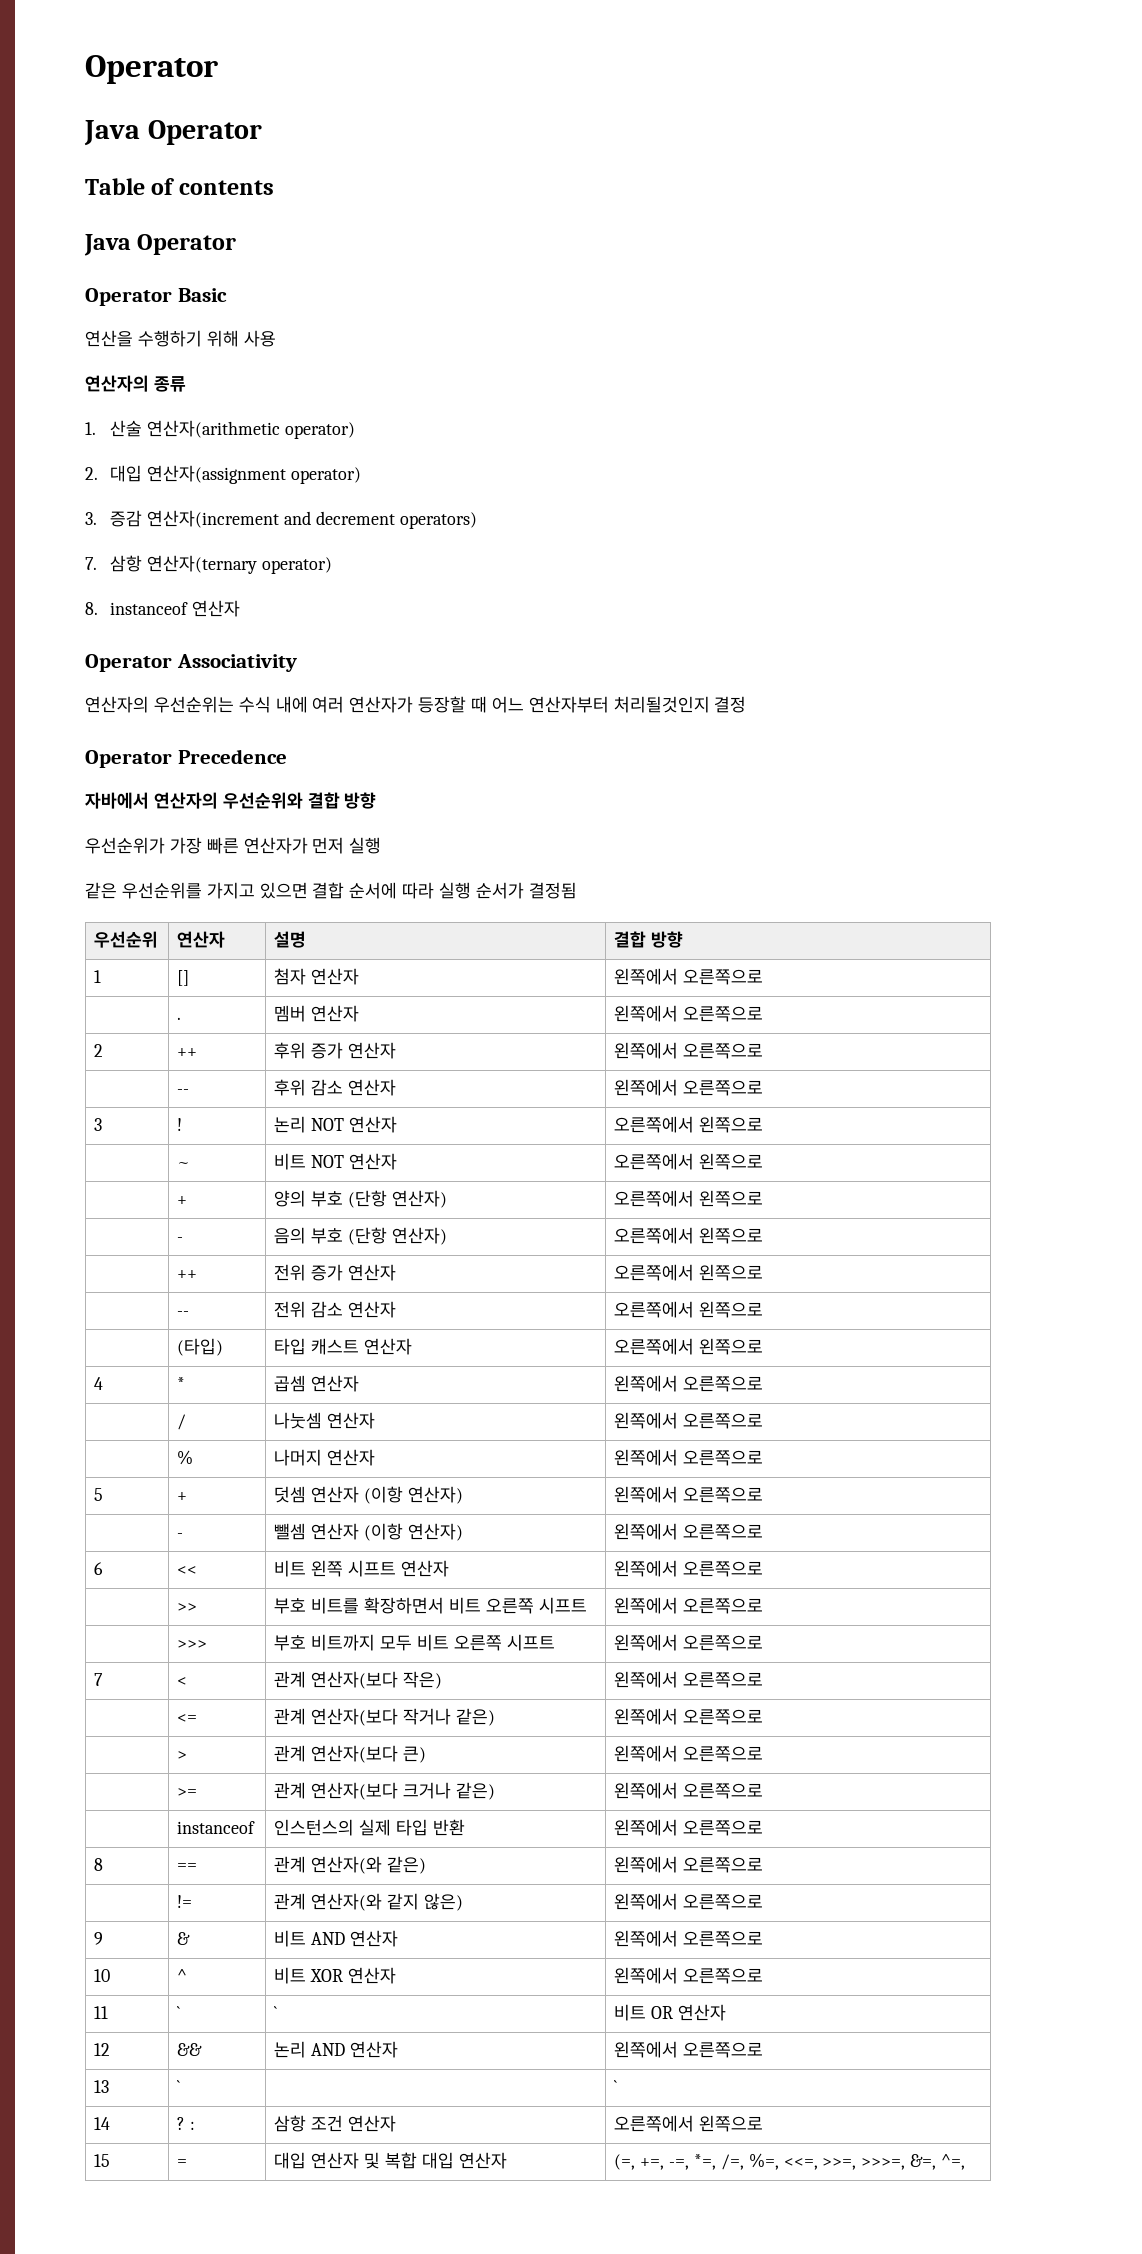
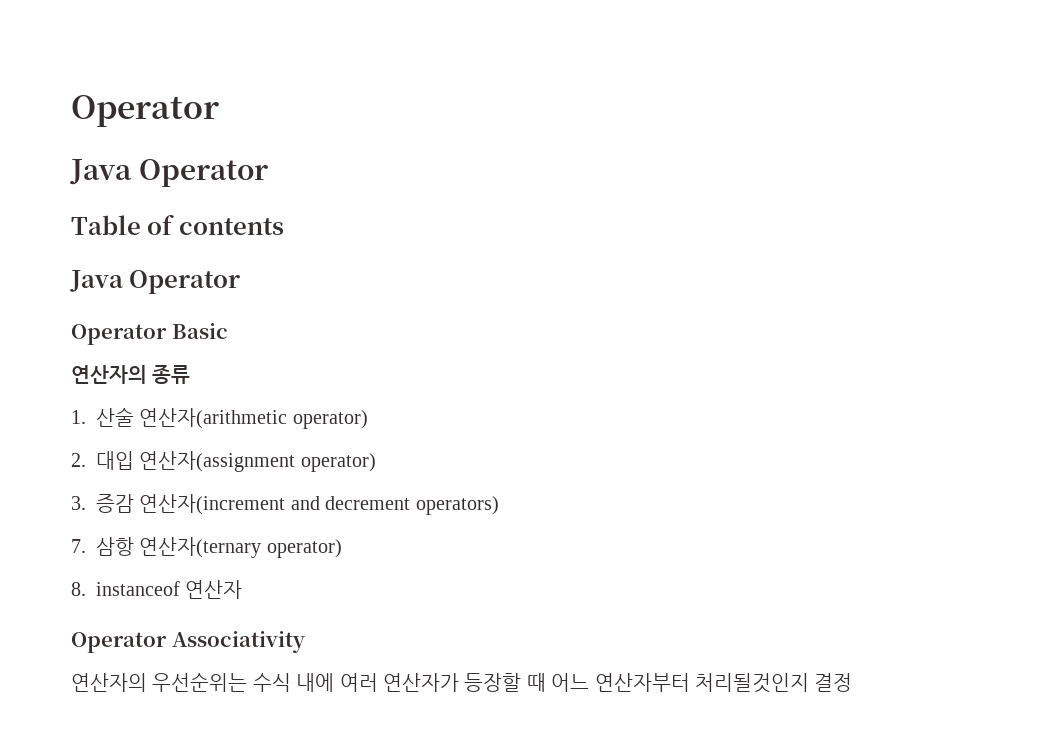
- 연산을 수행하기 위해 사용
- Operator Precedence
- 자바에서 연산자의 우선순위와 결합 방향
- 우선순위가 가장 빠른 연산자가 먼저 실행
- 같은 우선순위를 가지고 있으면 결합 순서에 따라 실행 순서가 결정됨
- 우선순위 | 연산자 | 설명 | 결합 방향
- 1 | [] | 첨자 연산자 | 왼쪽에서 오른쪽으로
- | . | 멤버 연산자 | 왼쪽에서 오른쪽으로
- 2 | ++ | 후위 증가 연산자 | 왼쪽에서 오른쪽으로
- | -- | 후위 감소 연산자 | 왼쪽에서 오른쪽으로
- 3 | ! | 논리 NOT 연산자 | 오른쪽에서 왼쪽으로
- | ~ | 비트 NOT 연산자 | 오른쪽에서 왼쪽으로
- | + | 양의 부호 (단항 연산자) | 오른쪽에서 왼쪽으로
- | - | 음의 부호 (단항 연산자) | 오른쪽에서 왼쪽으로
- | ++ | 전위 증가 연산자 | 오른쪽에서 왼쪽으로
- | -- | 전위 감소 연산자 | 오른쪽에서 왼쪽으로
- | (타입) | 타입 캐스트 연산자 | 오른쪽에서 왼쪽으로
- 4 | * | 곱셈 연산자 | 왼쪽에서 오른쪽으로
- | / | 나눗셈 연산자 | 왼쪽에서 오른쪽으로
- | % | 나머지 연산자 | 왼쪽에서 오른쪽으로
- 5 | + | 덧셈 연산자 (이항 연산자) | 왼쪽에서 오른쪽으로
- | - | 뺄셈 연산자 (이항 연산자) | 왼쪽에서 오른쪽으로
- 6 | << | 비트 왼쪽 시프트 연산자 | 왼쪽에서 오른쪽으로
- | >> | 부호 비트를 확장하면서 비트 오른쪽 시프트 | 왼쪽에서 오른쪽으로
- | >>> | 부호 비트까지 모두 비트 오른쪽 시프트 | 왼쪽에서 오른쪽으로
- 7 | < | 관계 연산자(보다 작은) | 왼쪽에서 오른쪽으로
- | <= | 관계 연산자(보다 작거나 같은) | 왼쪽에서 오른쪽으로
- | > | 관계 연산자(보다 큰) | 왼쪽에서 오른쪽으로
- | >= | 관계 연산자(보다 크거나 같은) | 왼쪽에서 오른쪽으로
- | instanceof | 인스턴스의 실제 타입 반환 | 왼쪽에서 오른쪽으로
- 8 | == | 관계 연산자(와 같은) | 왼쪽에서 오른쪽으로
- | != | 관계 연산자(와 같지 않은) | 왼쪽에서 오른쪽으로
- 9 | & | 비트 AND 연산자 | 왼쪽에서 오른쪽으로
- 10 | ^ | 비트 XOR 연산자 | 왼쪽에서 오른쪽으로
- 11 | ` | ` | 비트 OR 연산자
- 12 | && | 논리 AND 연산자 | 왼쪽에서 오른쪽으로
- 13 | ` | | `
- 14 | ? : | 삼항 조건 연산자 | 오른쪽에서 왼쪽으로
- 15 | = | 대입 연산자 및 복합 대입 연산자 | (=, +=, -=, *=, /=, %=, <<=, >>=, >>>=, &=, ^=,

